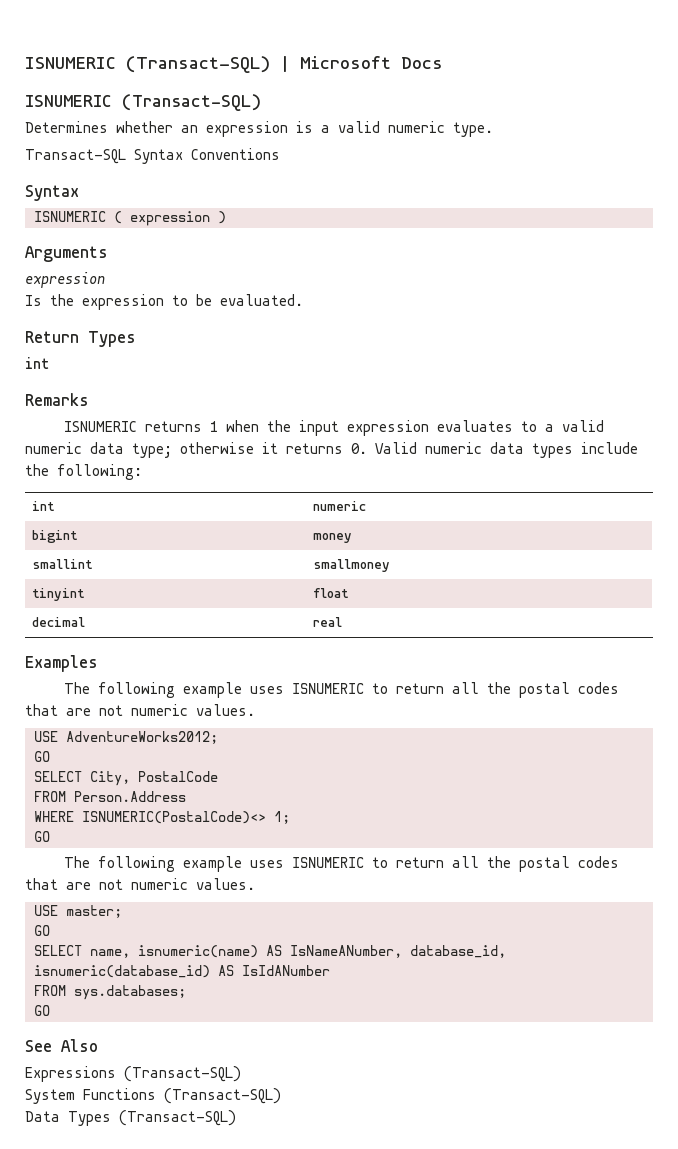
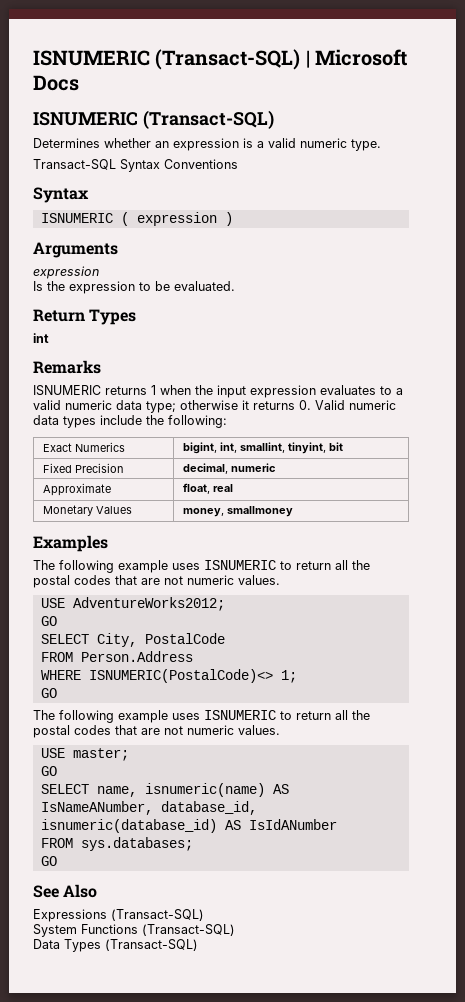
- int | numeric
- bigint | money
- smallint | smallmoney
- tinyint | float
- decimal | real
+ Exact Numerics | bigint, int, smallint, tinyint, bit
+ Fixed Precision | decimal, numeric
+ Approximate | float, real
+ Monetary Values | money, smallmoney

